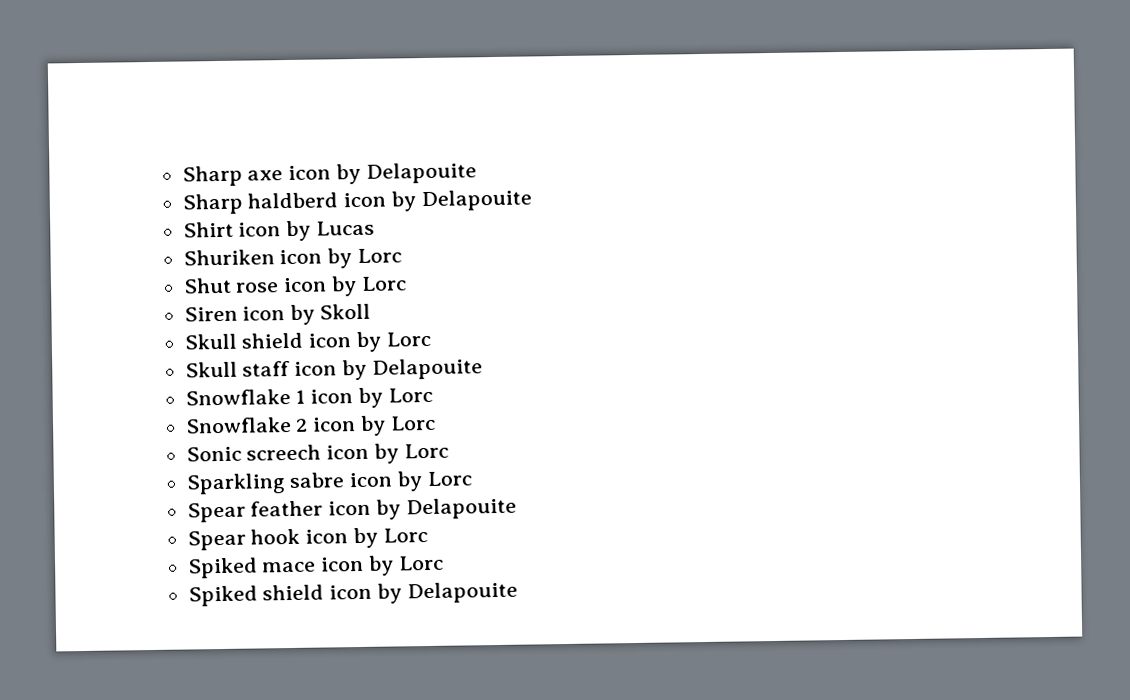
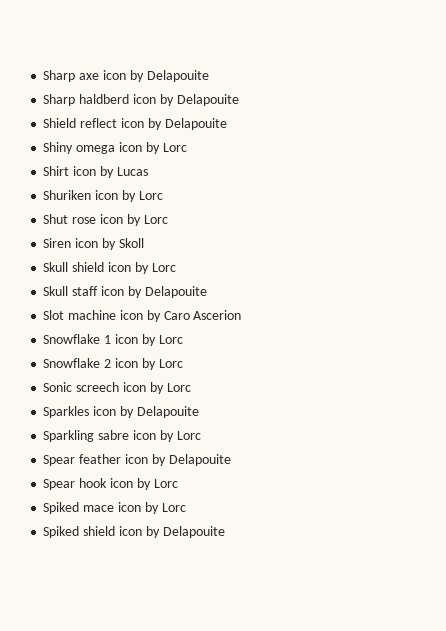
+ Shield reflect icon by Delapouite
+ Shiny omega icon by Lorc
+ Slot machine icon by Caro Ascerion
+ Sparkles icon by Delapouite

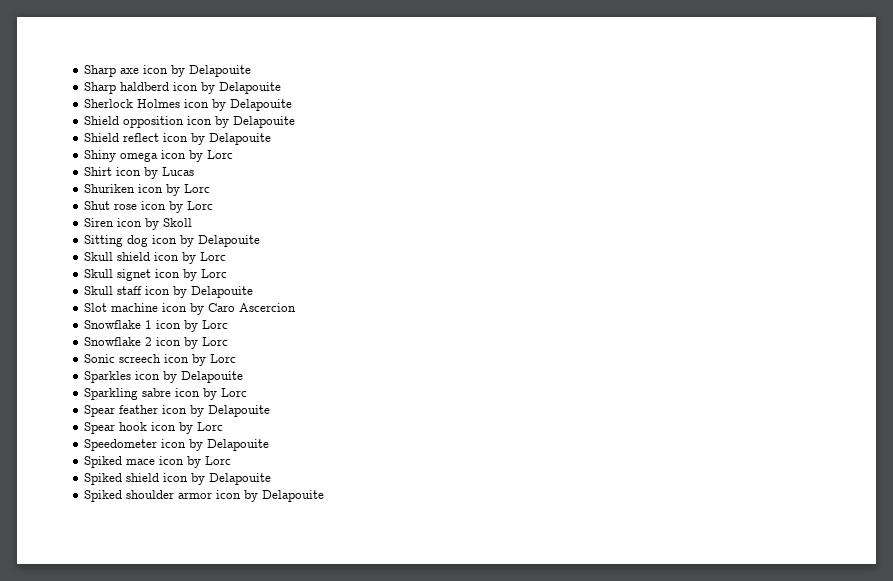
+ Sherlock Holmes icon by Delapouite
+ Shield opposition icon by Delapouite
+ Sitting dog icon by Delapouite
+ Skull signet icon by Lorc
- Slot machine icon by Caro Ascerion
+ Slot machine icon by Caro Ascercion
+ Speedometer icon by Delapouite
+ Spiked shoulder armor icon by Delapouite

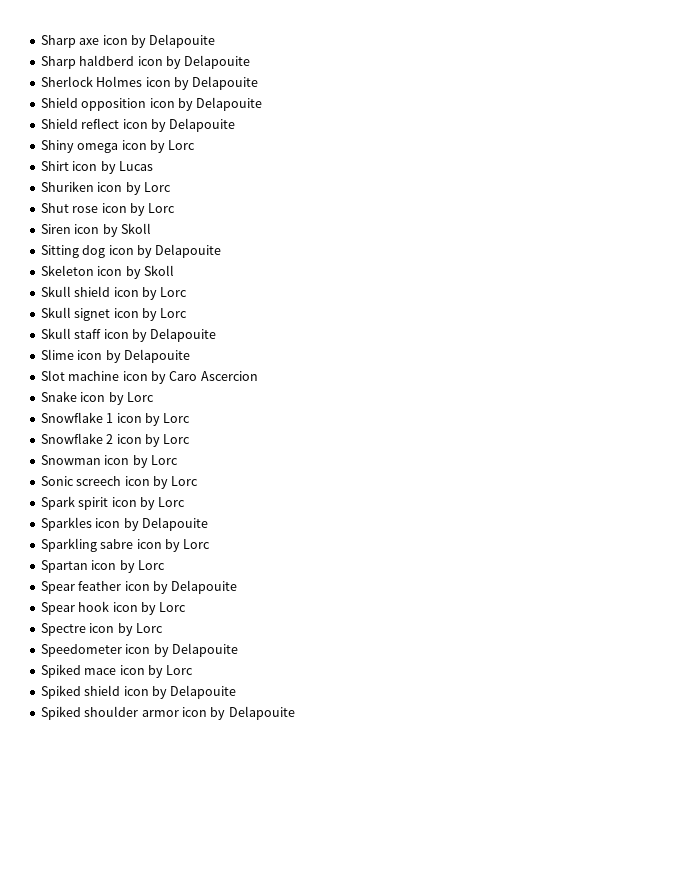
+ Skeleton icon by Skoll
+ Slime icon by Delapouite
+ Snake icon by Lorc
+ Snowman icon by Lorc
+ Spark spirit icon by Lorc
+ Spartan icon by Lorc
+ Spectre icon by Lorc

